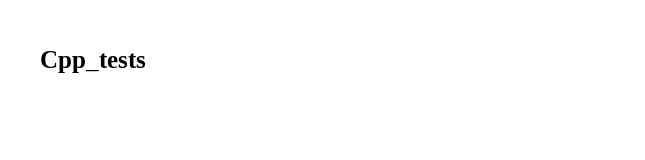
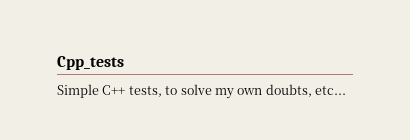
+ Simple C++ tests, to solve my own doubts, etc...

